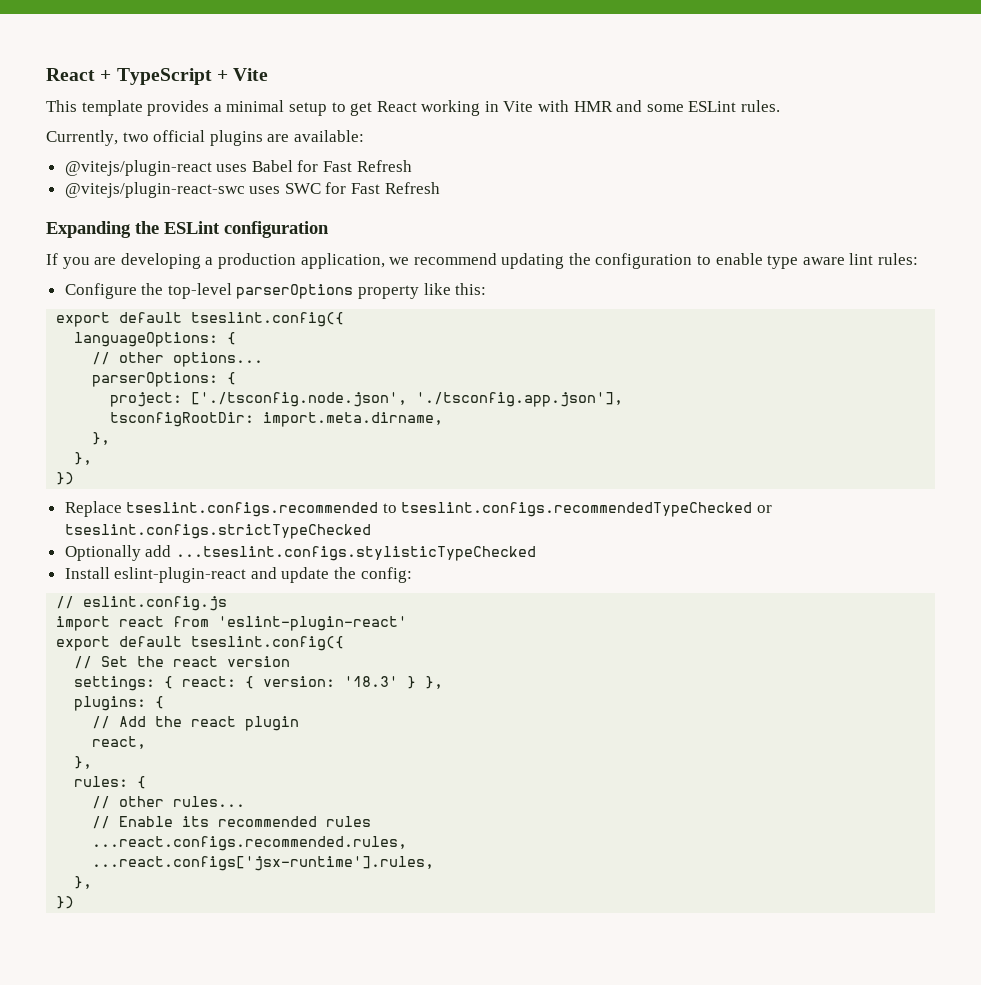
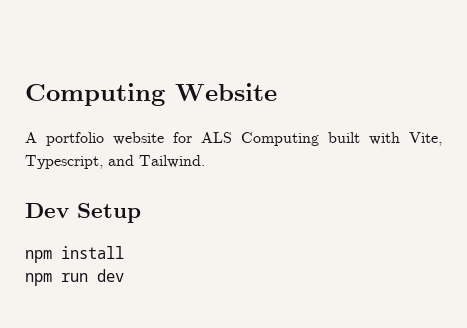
- React + TypeScript + Vite
- This template provides a minimal setup to get React working in Vite with HMR and some ESLint rules.
- Currently, two official plugins are available:
- @vitejs/plugin-react uses Babel for Fast Refresh
- @vitejs/plugin-react-swc uses SWC for Fast Refresh
- Expanding the ESLint configuration
- If you are developing a production application, we recommend updating the configuration to enable type aware lint rules:
- Configure the top-level parserOptions property like this:
- export default tseslint.config({
- languageOptions: {
- // other options...
- parserOptions: {
- project: ['./tsconfig.node.json', './tsconfig.app.json'],
- tsconfigRootDir: import.meta.dirname,
- },
- },
- })
- Replace tseslint.configs.recommended to tseslint.configs.recommendedTypeChecked or tseslint.configs.strictTypeChecked
- Optionally add ...tseslint.configs.stylisticTypeChecked
- Install eslint-plugin-react and update the config:
- // eslint.config.js
- import react from 'eslint-plugin-react'
- export default tseslint.config({
- // Set the react version
- settings: { react: { version: '18.3' } },
- plugins: {
- // Add the react plugin
- react,
- },
- rules: {
- // other rules...
- // Enable its recommended rules
- ...react.configs.recommended.rules,
- ...react.configs['jsx-runtime'].rules,
- },
- })
+ Computing Website
+ A portfolio website for ALS Computing built with Vite, Typescript, and Tailwind.
+ Dev Setup
+ npm install
+ npm run dev

